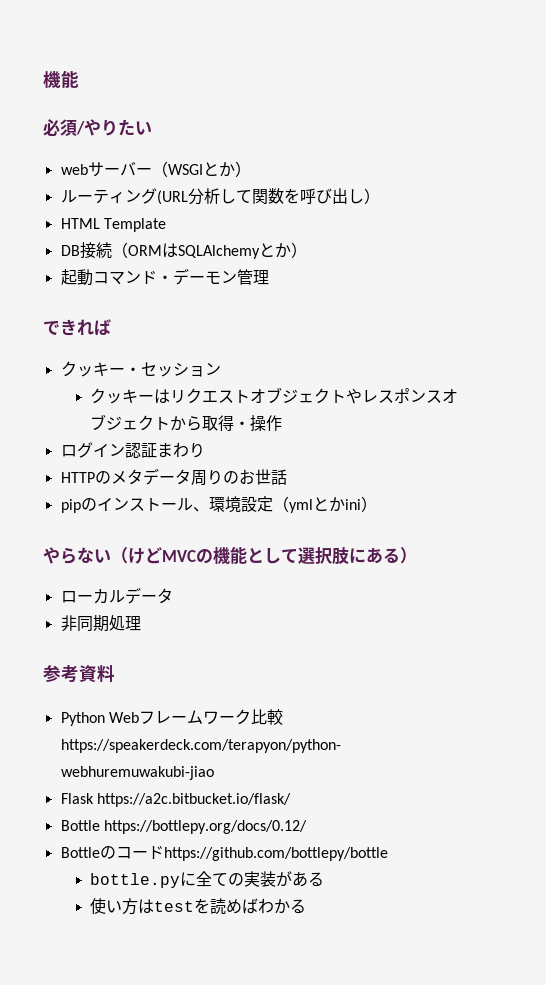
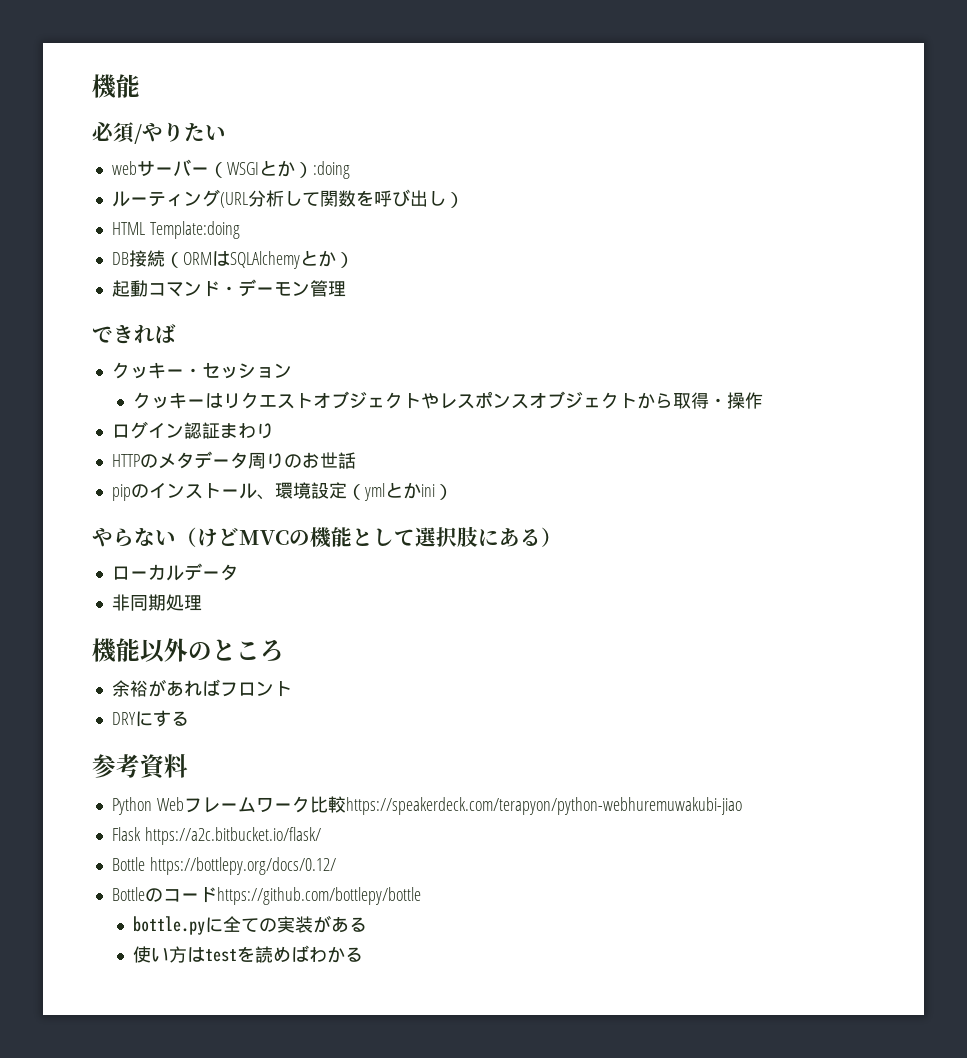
- webサーバー（WSGIとか）
+ webサーバー（WSGIとか）:doing
- HTML Template
+ HTML Template:doing
+ 機能以外のところ
+ 余裕があればフロント
+ DRYにする

